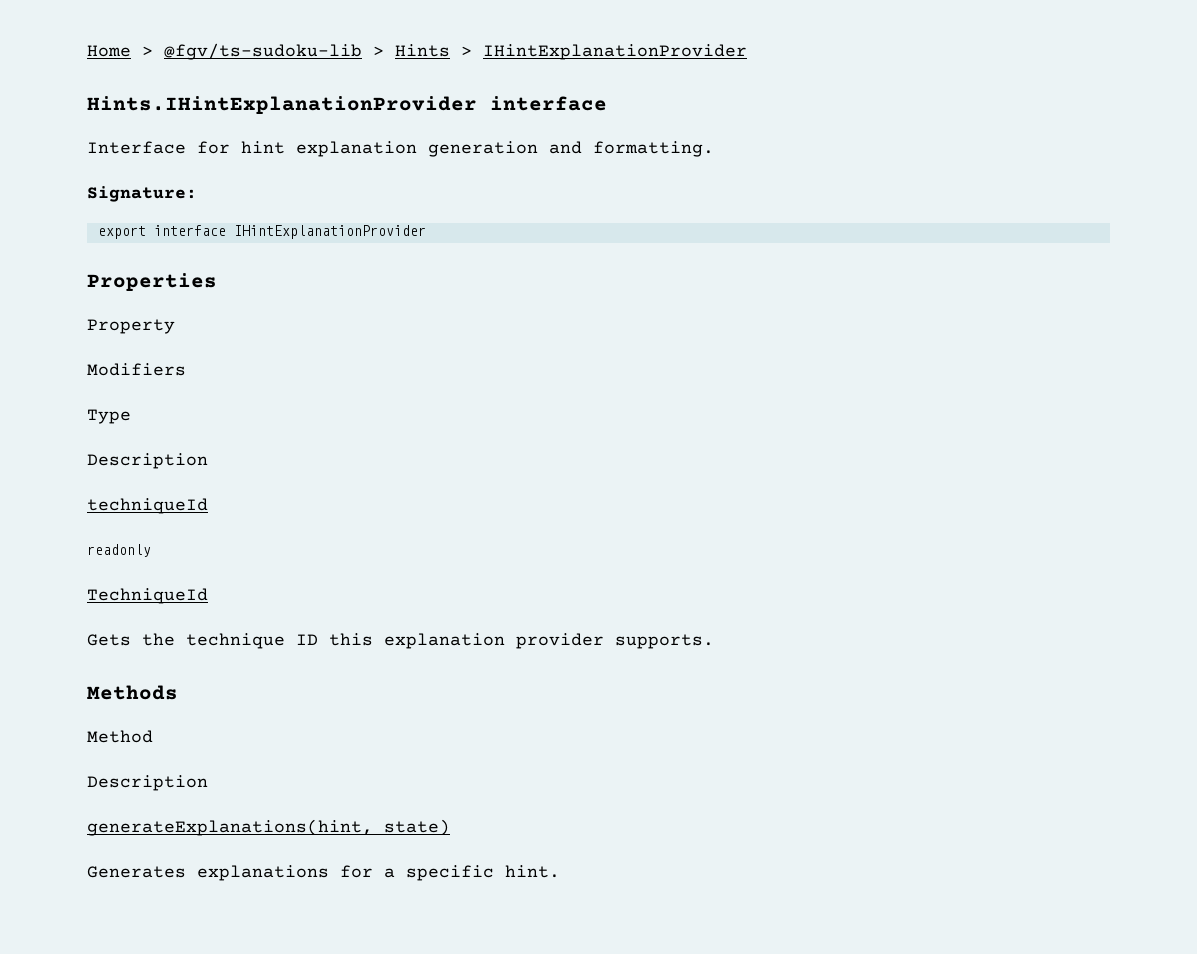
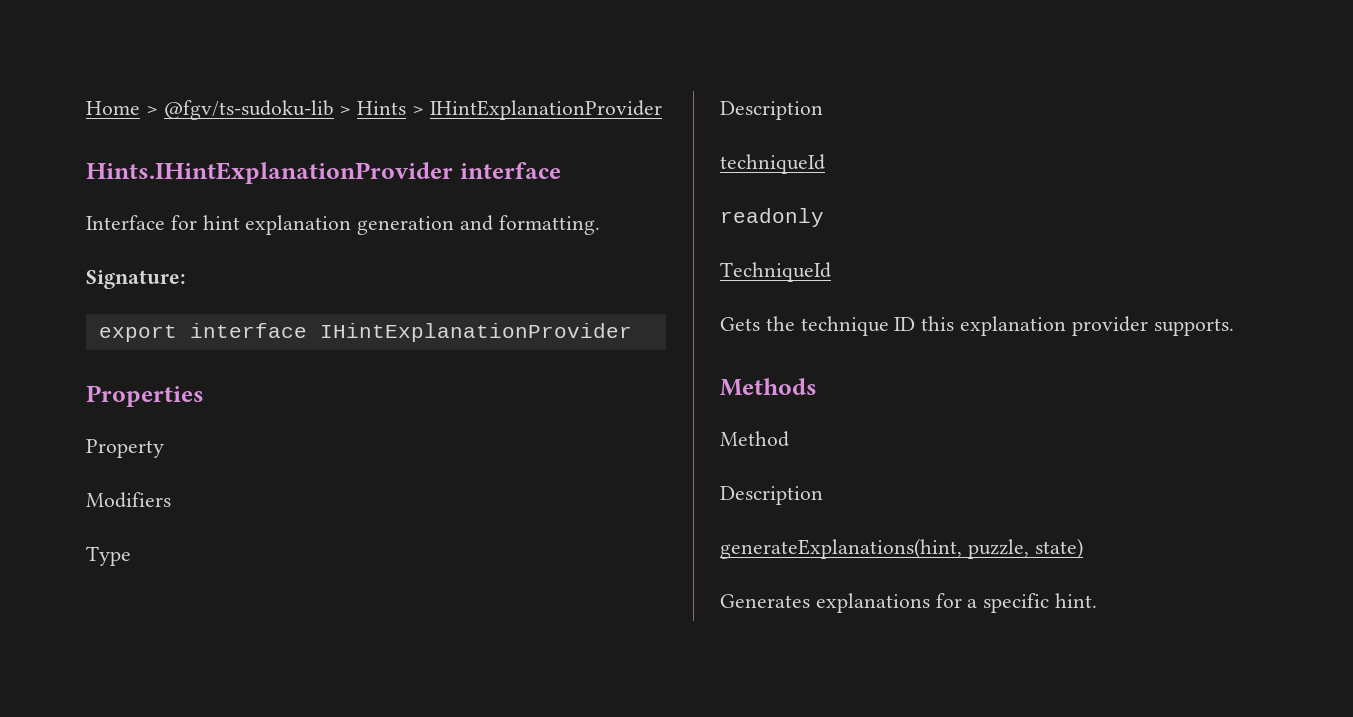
- generateExplanations(hint, state)
+ generateExplanations(hint, puzzle, state)

